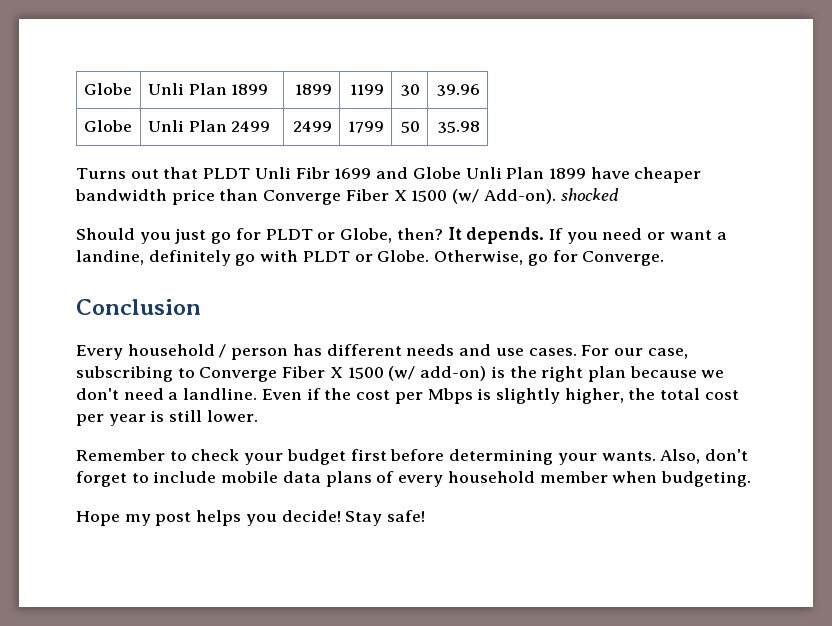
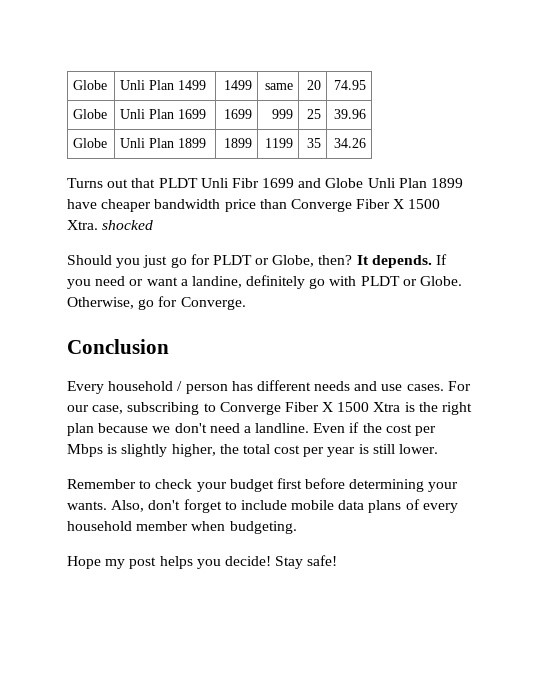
- Globe | Unli Plan 1899 | 1899 | 1199 | 30 | 39.96
- Globe | Unli Plan 2499 | 2499 | 1799 | 50 | 35.98
+ Globe | Unli Plan 1499 | 1499 | same | 20 | 74.95
+ Globe | Unli Plan 1699 | 1699 | 999 | 25 | 39.96
+ Globe | Unli Plan 1899 | 1899 | 1199 | 35 | 34.26
- Turns out that PLDT Unli Fibr 1699 and Globe Unli Plan 1899 have cheaper bandwidth price than Converge Fiber X 1500 (w/ Add-on). shocked
+ Turns out that PLDT Unli Fibr 1699 and Globe Unli Plan 1899 have cheaper bandwidth price than Converge Fiber X 1500 Xtra. shocked
- For our case, subscribing to Converge Fiber X 1500 (w/ add-on) is the right plan because we don't need a landline.
+ For our case, subscribing to Converge Fiber X 1500 Xtra is the right plan because we don't need a landline.

